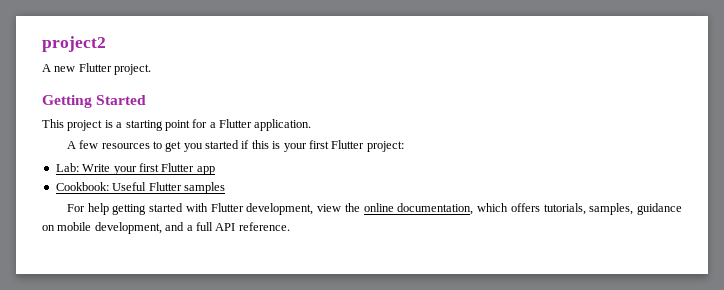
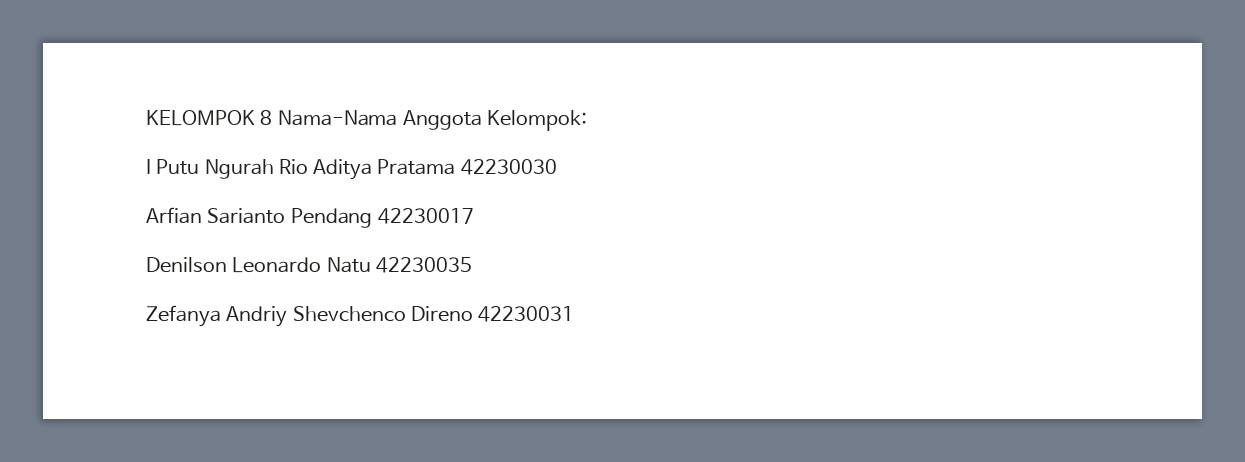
- project2
- A new Flutter project.
- Getting Started
- This project is a starting point for a Flutter application.
- A few resources to get you started if this is your first Flutter project:
- Lab: Write your first Flutter app
- Cookbook: Useful Flutter samples
- For help getting started with Flutter development, view the online documentation, which offers tutorials, samples, guidance on mobile development, and a full API reference.
+ KELOMPOK 8 Nama-Nama Anggota Kelompok:
+ I Putu Ngurah Rio Aditya Pratama 42230030
+ Arfian Sarianto Pendang 42230017
+ Denilson Leonardo Natu 42230035
+ Zefanya Andriy Shevchenco Direno 42230031

